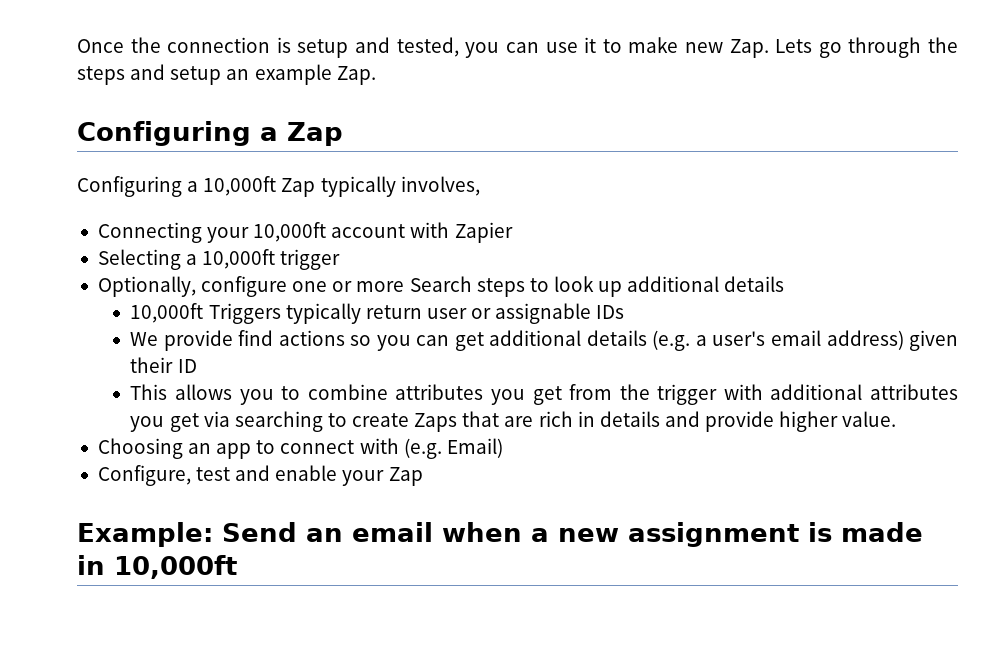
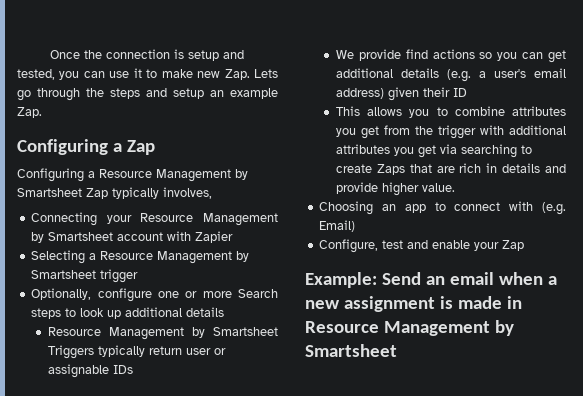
- Configuring a 10,000ft Zap typically involves,
+ Configuring a Resource Management by Smartsheet Zap typically involves,
- Connecting your 10,000ft account with Zapier
+ Connecting your Resource Management by Smartsheet account with Zapier
- Selecting a 10,000ft trigger
+ Selecting a Resource Management by Smartsheet trigger
- 10,000ft Triggers typically return user or assignable IDs
+ Resource Management by Smartsheet Triggers typically return user or assignable IDs
- Example: Send an email when a new assignment is made in 10,000ft
+ Example: Send an email when a new assignment is made in Resource Management by Smartsheet

